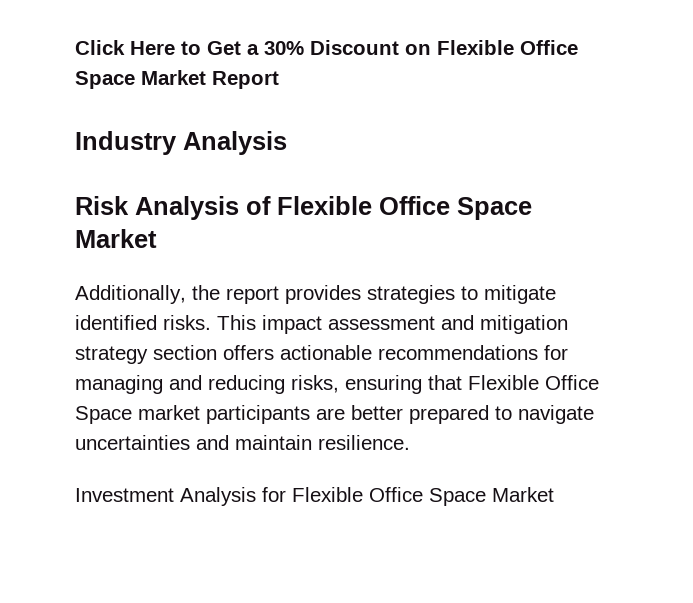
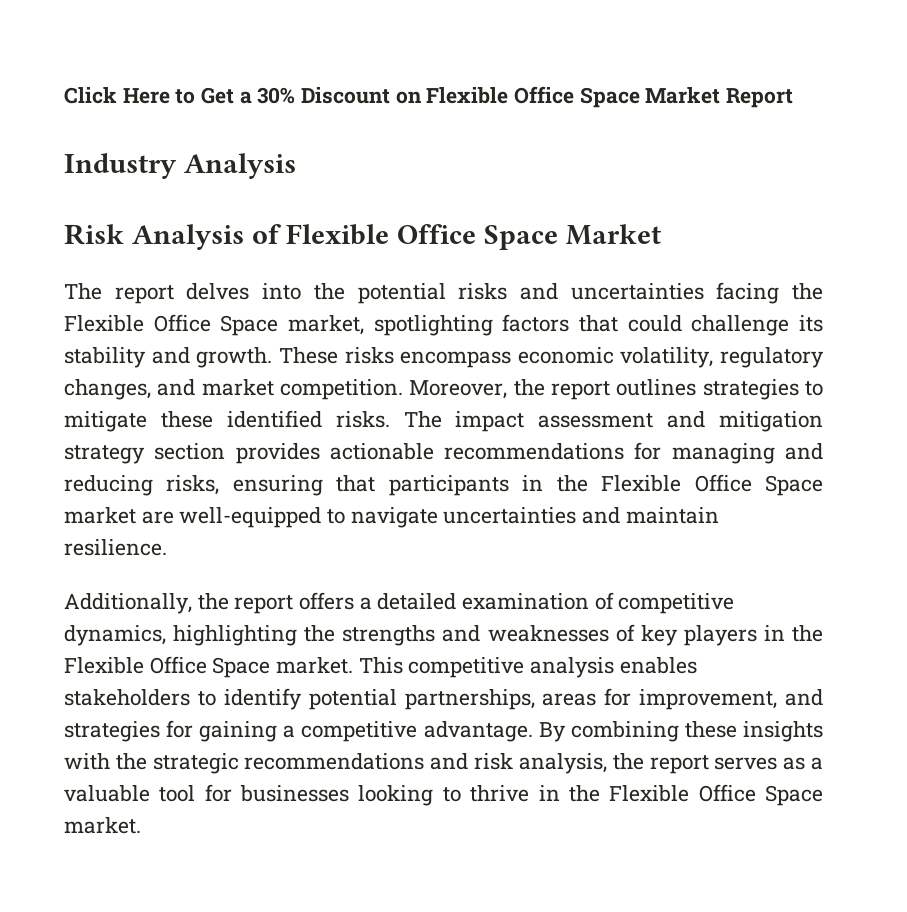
- Additionally, the report provides strategies to mitigate identified risks.
+ The report delves into the potential risks and uncertainties facing the Flexible Office Space market, spotlighting factors that could challenge its stability and growth. These risks encompass economic volatility, regulatory changes, and market competition. Moreover, the report outlines strategies to mitigate these identified risks.
- This impact assessment and mitigation strategy section offers actionable recommendations for managing and reducing risks, ensuring that Flexible Office Space market participants are better prepared to navigate uncertainties and maintain resilience.
+ The impact assessment and mitigation strategy section provides actionable recommendations for managing and reducing risks, ensuring that participants in the Flexible Office Space market are well-equipped to navigate uncertainties and maintain resilience.
- Investment Analysis for Flexible Office Space Market
+ Additionally, the report offers a detailed examination of competitive dynamics, highlighting the strengths and weaknesses of key players in the Flexible Office Space market. This competitive analysis enables stakeholders to identify potential partnerships, areas for improvement, and strategies for gaining a competitive advantage. By combining these insights with the strategic recommendations and risk analysis, the report serves as a valuable tool for businesses looking to thrive in the Flexible Office Space market.

